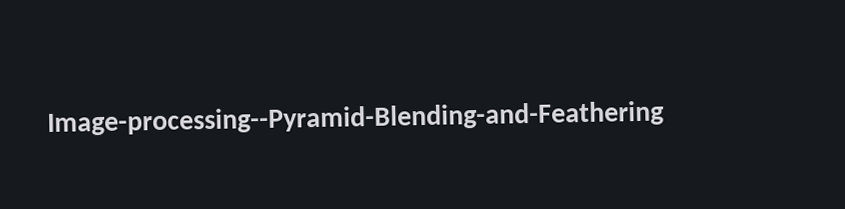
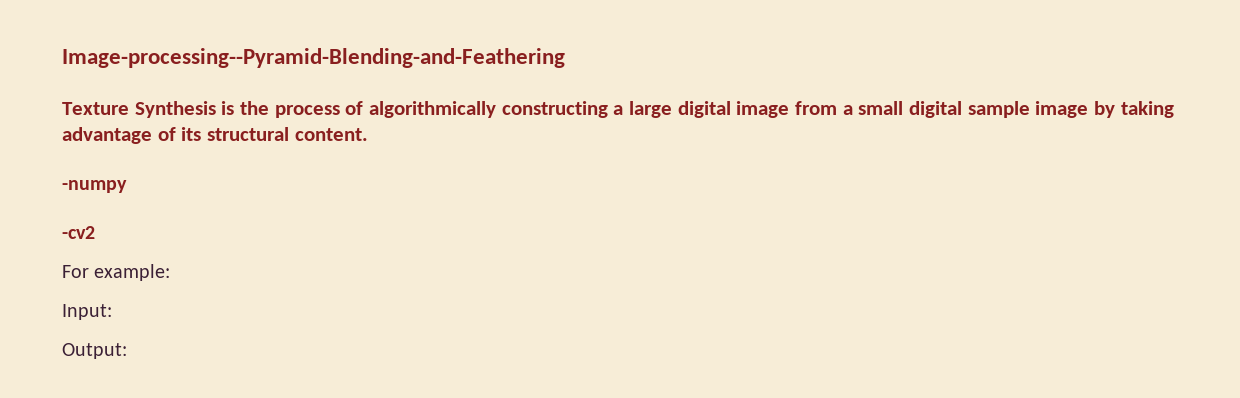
+ Texture Synthesis is the process of algorithmically constructing a large digital image from a small digital sample image by taking advantage of its structural content.
+ -numpy
+ -cv2
+ For example:
+ Input:
+ Output:

